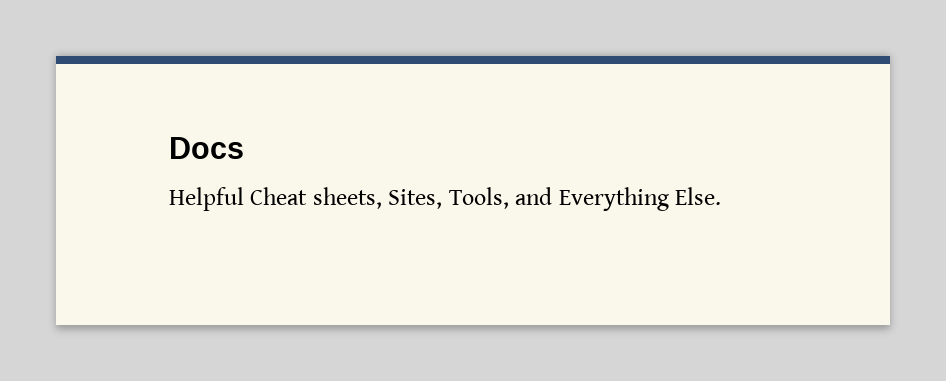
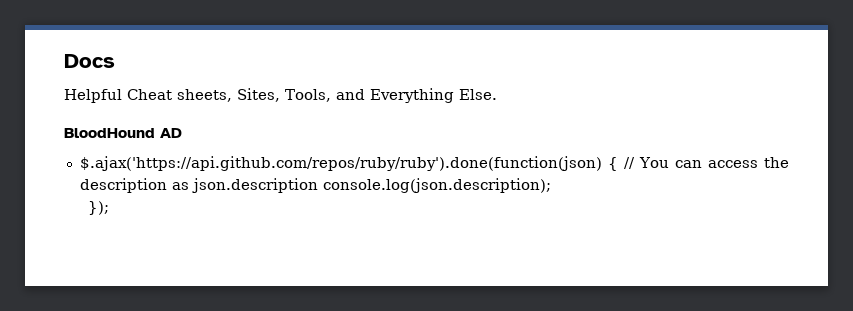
+ BloodHound AD
+ $.ajax('https://api.github.com/repos/ruby/ruby').done(function(json) { // You can access the description as json.description console.log(json.description);
+ });

